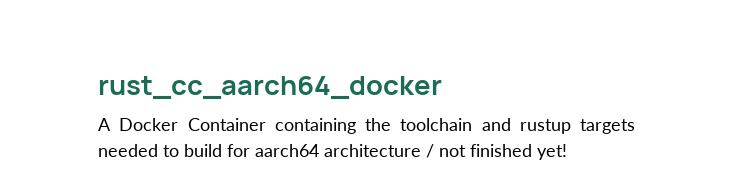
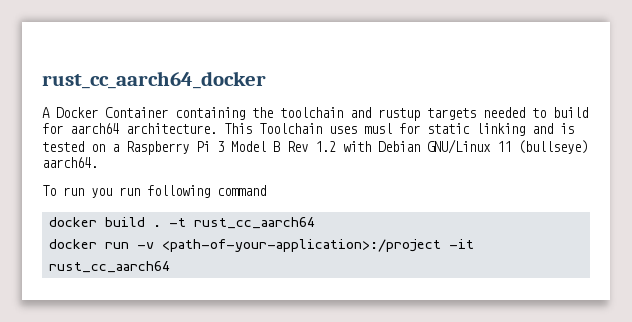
- A Docker Container containing the toolchain and rustup targets needed to build for aarch64 architecture / not finished yet!
+ A Docker Container containing the toolchain and rustup targets needed to build for aarch64 architecture. This Toolchain uses musl for static linking and is tested on a Raspberry Pi 3 Model B Rev 1.2 with Debian GNU/Linux 11 (bullseye) aarch64.
+ To run you run following command
+ docker build . -t rust_cc_aarch64
+ docker run -v <path-of-your-application>:/project -it rust_cc_aarch64

